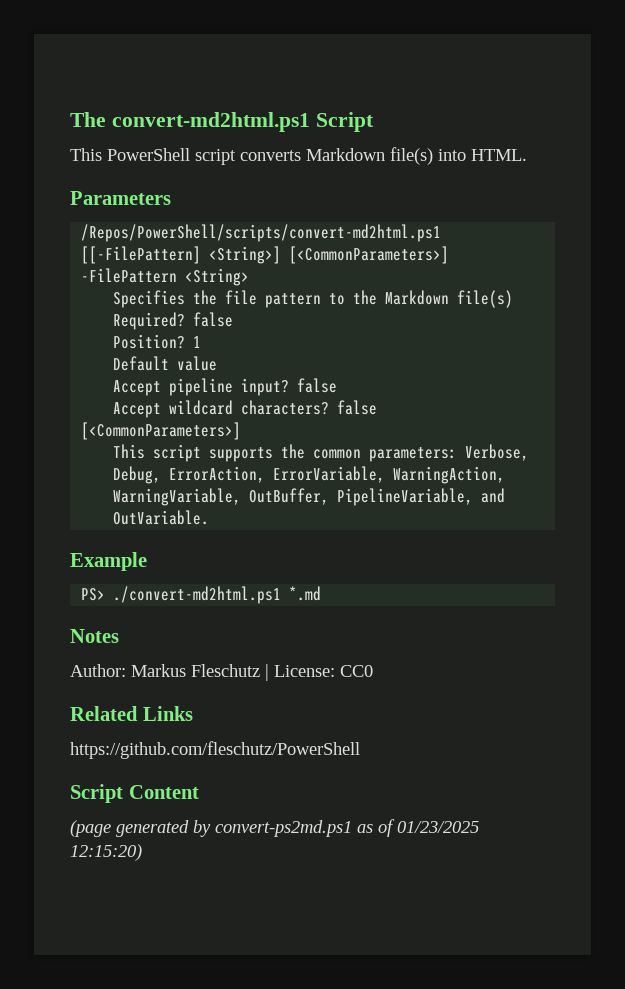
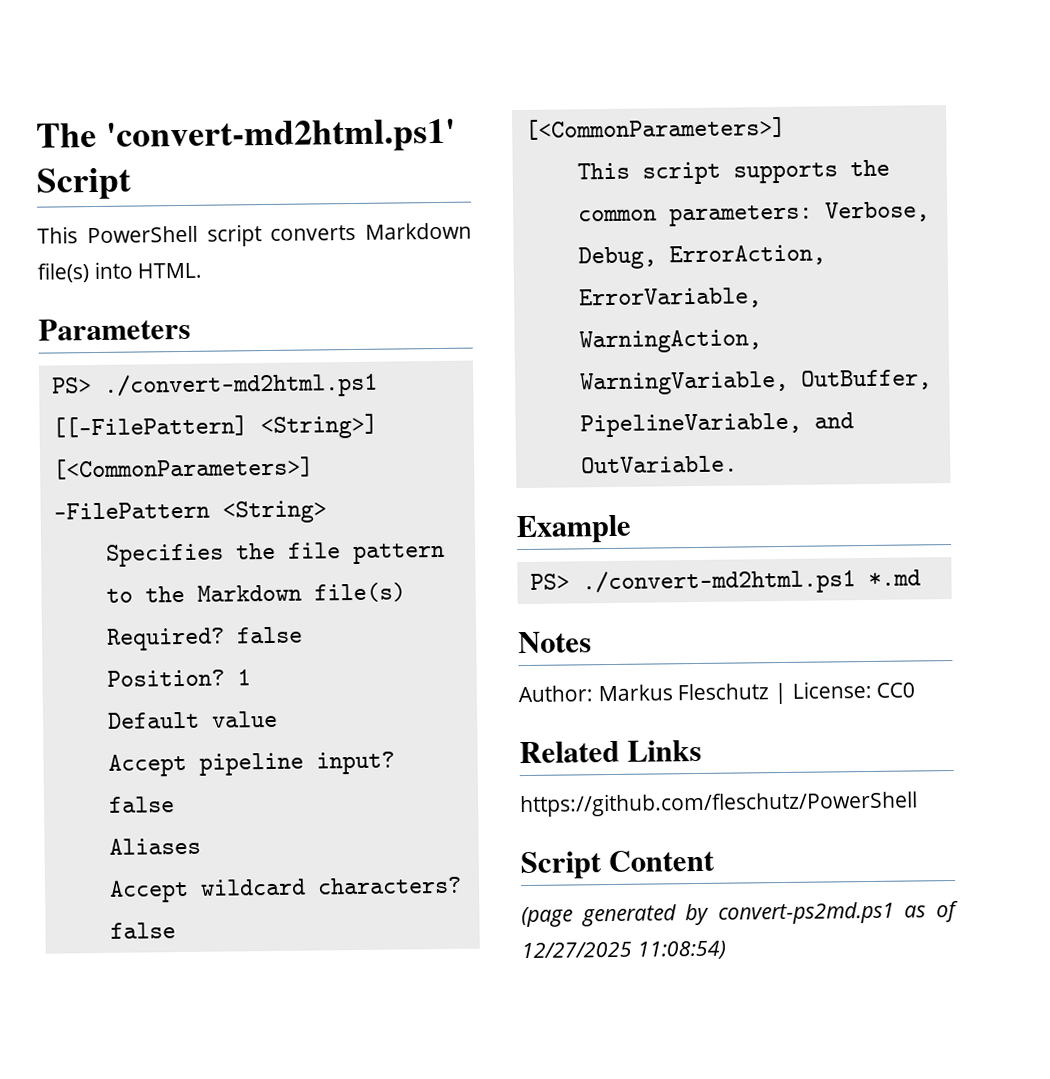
- The convert-md2html.ps1 Script
+ The 'convert-md2html.ps1' Script
- /Repos/PowerShell/scripts/convert-md2html.ps1 [[-FilePattern] <String>] [<CommonParameters>]
+ PS> ./convert-md2html.ps1 [[-FilePattern] <String>] [<CommonParameters>]
+ Aliases
- (page generated by convert-ps2md.ps1 as of 01/23/2025 12:15:20)
+ (page generated by convert-ps2md.ps1 as of 12/27/2025 11:08:54)

